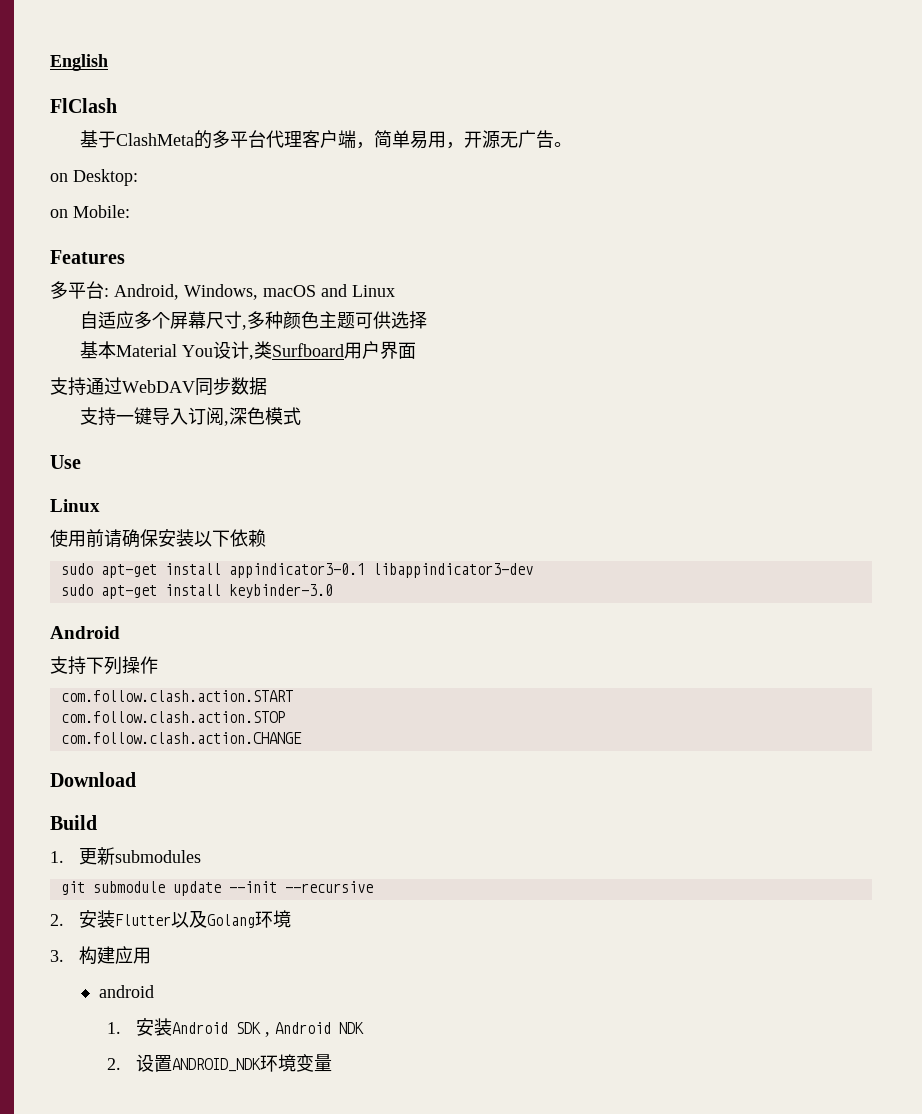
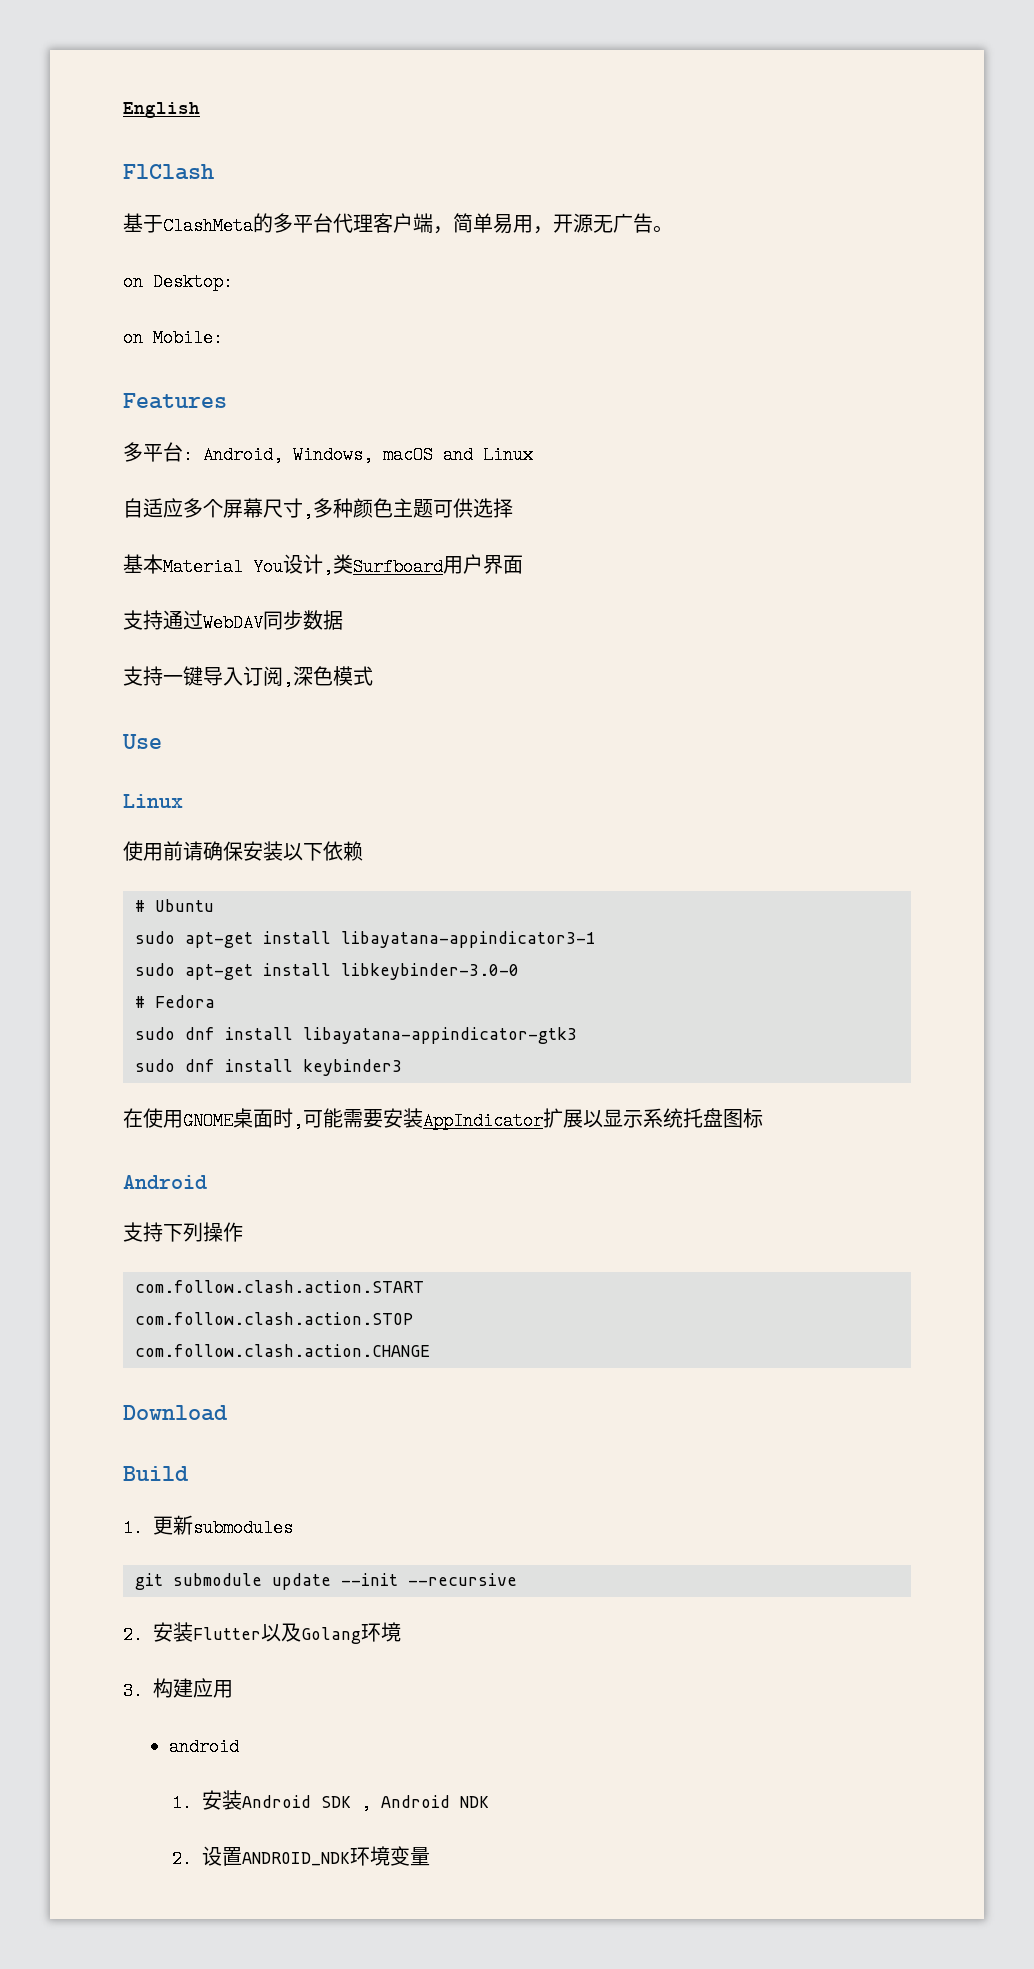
- sudo apt-get install appindicator3-0.1 libappindicator3-dev
- sudo apt-get install keybinder-3.0
+ # Ubuntu
+ sudo apt-get install libayatana-appindicator3-1
+ sudo apt-get install libkeybinder-3.0-0
+ # Fedora
+ sudo dnf install libayatana-appindicator-gtk3
+ sudo dnf install keybinder3
+ 在使用GNOME桌面时,可能需要安装AppIndicator扩展以显示系统托盘图标

